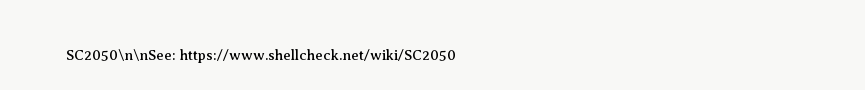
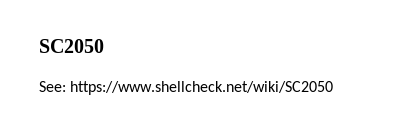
- SC2050\n\nSee: https://www.shellcheck.net/wiki/SC2050
+ SC2050
+ See: https://www.shellcheck.net/wiki/SC2050

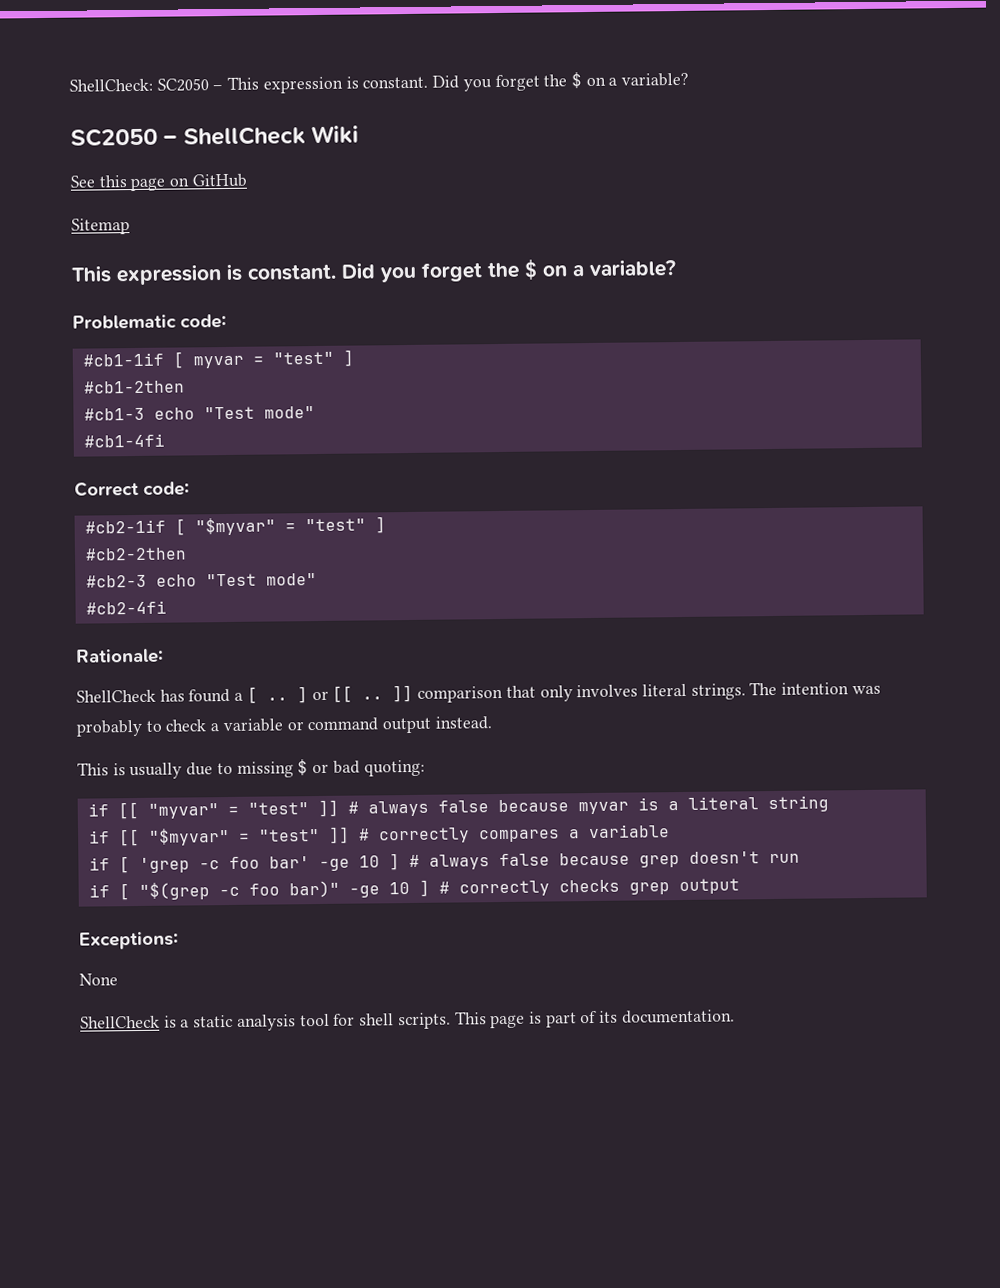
- SC2050
- See: https://www.shellcheck.net/wiki/SC2050
+ ShellCheck: SC2050 – This expression is constant. Did you forget the $ on a variable?
+ SC2050 – ShellCheck Wiki
+ See this page on GitHub
+ Sitemap
+ This expression is constant. Did you forget the $ on a variable?
+ Problematic code:
+ #cb1-1if [ myvar = "test" ]
+ #cb1-2then
+ #cb1-3 echo "Test mode"
+ #cb1-4fi
+ Correct code:
+ #cb2-1if [ "$myvar" = "test" ]
+ #cb2-2then
+ #cb2-3 echo "Test mode"
+ #cb2-4fi
+ Rationale:
+ ShellCheck has found a [ .. ] or [[ .. ]] comparison that only involves literal strings. The intention was probably to check a variable or command output instead.
+ This is usually due to missing $ or bad quoting:
+ if [[ "myvar" = "test" ]] # always false because myvar is a literal string
+ if [[ "$myvar" = "test" ]] # correctly compares a variable
+ if [ 'grep -c foo bar' -ge 10 ] # always false because grep doesn't run
+ if [ "$(grep -c foo bar)" -ge 10 ] # correctly checks grep output
+ Exceptions:
+ None
+ ShellCheck is a static analysis tool for shell scripts. This page is part of its documentation.

